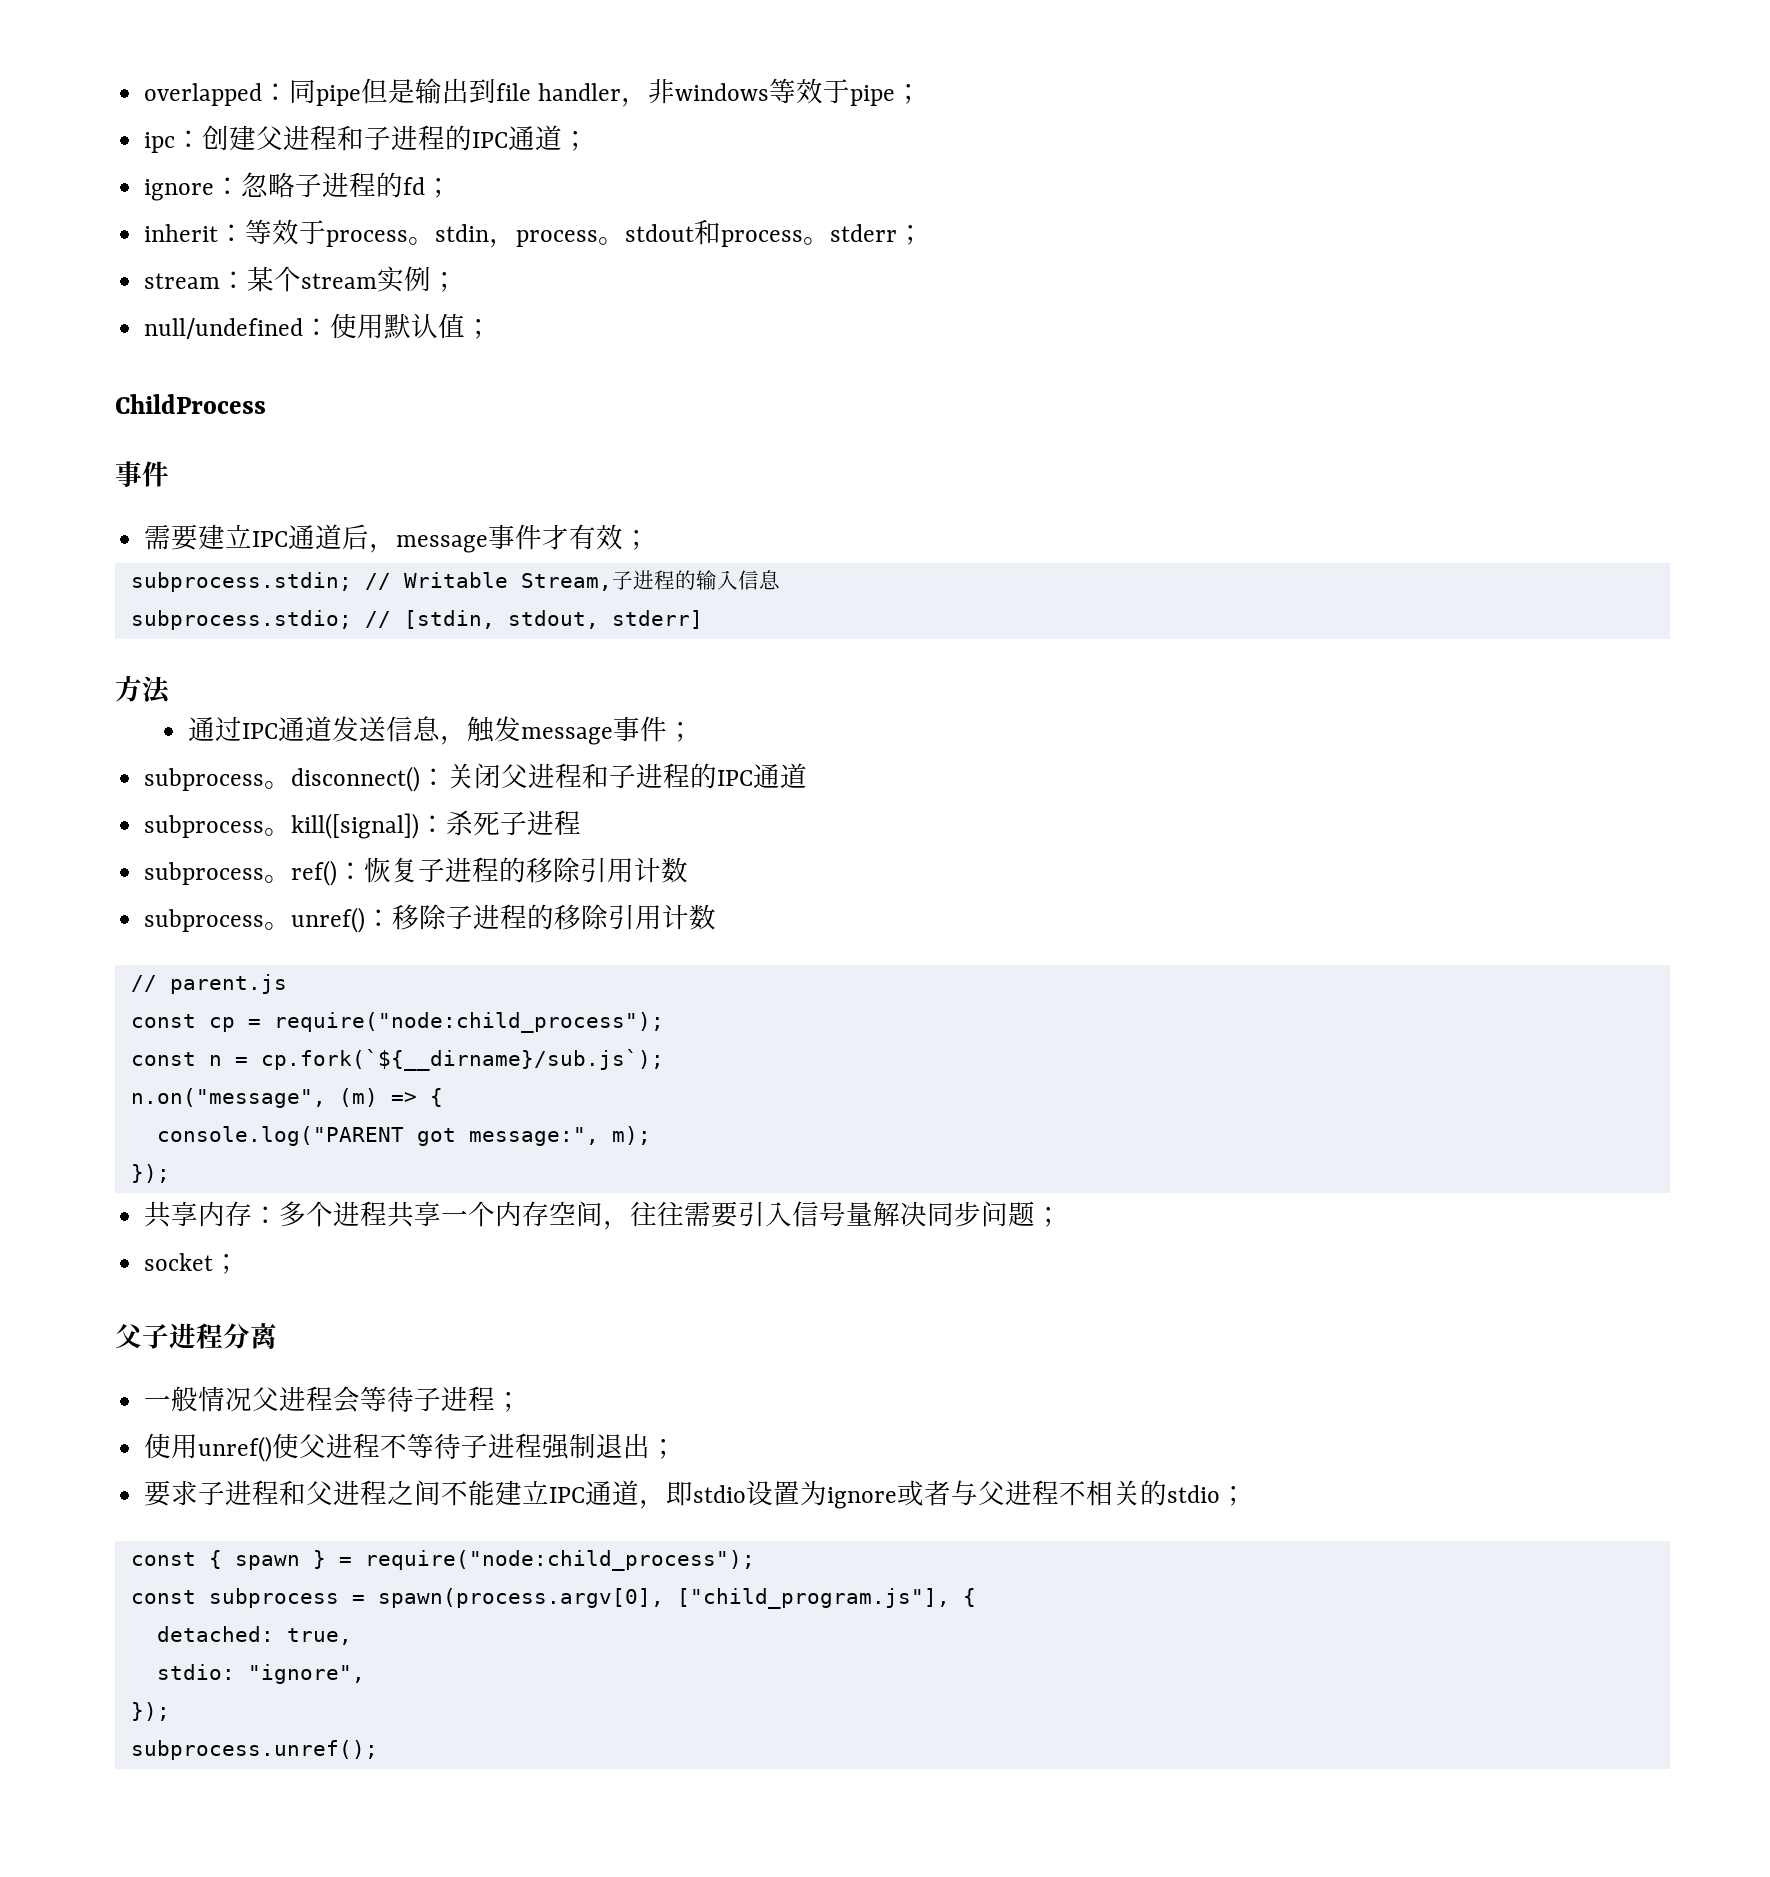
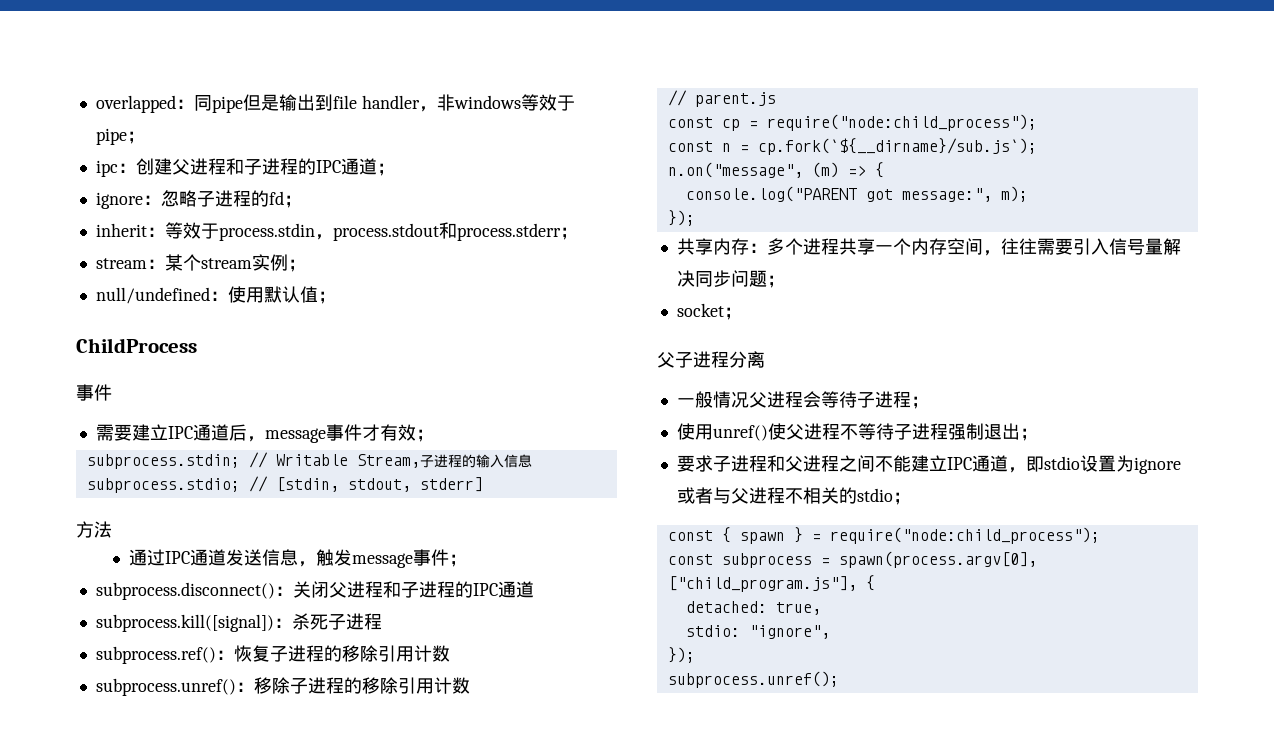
- inherit：等效于process。stdin，process。stdout和process。stderr；
+ inherit：等效于process.stdin，process.stdout和process.stderr；
- subprocess。disconnect()：关闭父进程和子进程的IPC通道
+ subprocess.disconnect()：关闭父进程和子进程的IPC通道
- subprocess。kill([signal])：杀死子进程
+ subprocess.kill([signal])：杀死子进程
- subprocess。ref()：恢复子进程的移除引用计数
+ subprocess.ref()：恢复子进程的移除引用计数
- subprocess。unref()：移除子进程的移除引用计数
+ subprocess.unref()：移除子进程的移除引用计数

